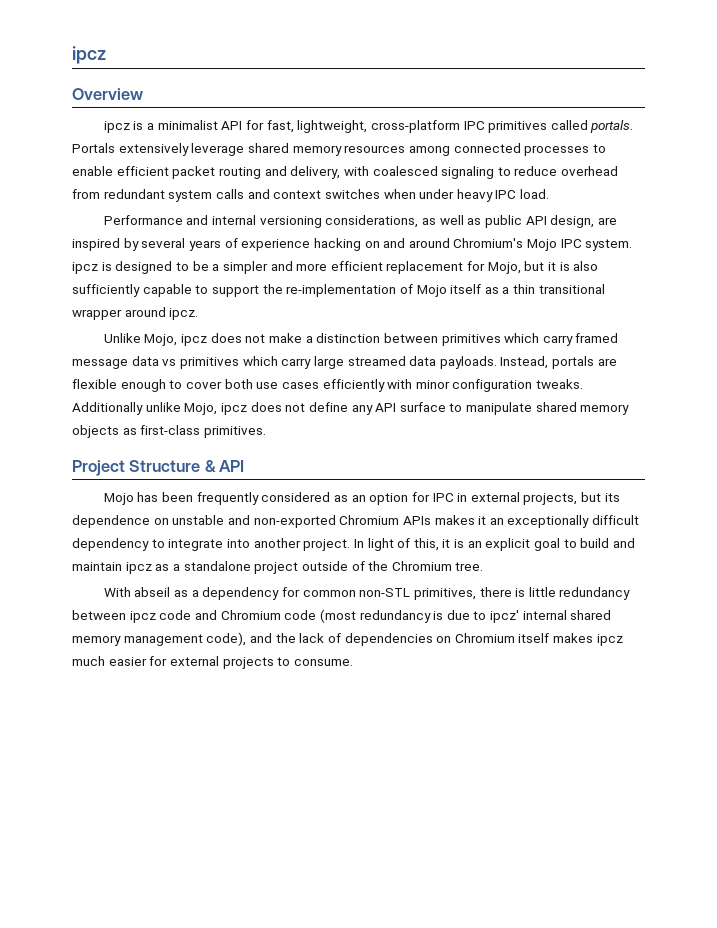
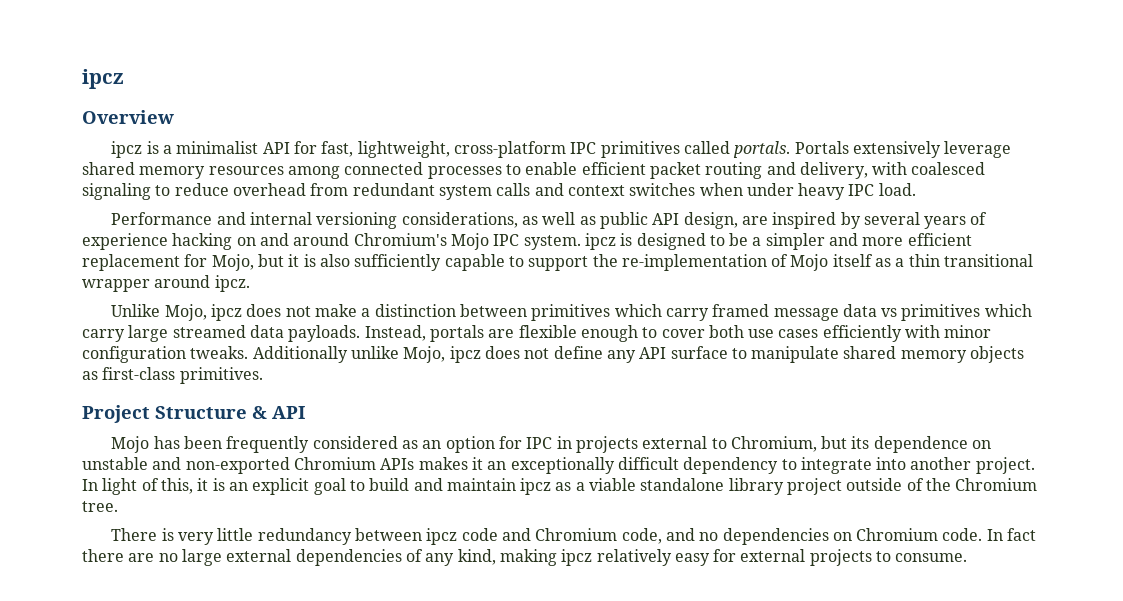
- Mojo has been frequently considered as an option for IPC in external projects, but its dependence on unstable and non-exported Chromium APIs makes it an exceptionally difficult dependency to integrate into another project.
+ Mojo has been frequently considered as an option for IPC in projects external to Chromium, but its dependence on unstable and non-exported Chromium APIs makes it an exceptionally difficult dependency to integrate into another project.
- In light of this, it is an explicit goal to build and maintain ipcz as a standalone project outside of the Chromium tree.
+ In light of this, it is an explicit goal to build and maintain ipcz as a viable standalone library project outside of the Chromium tree.
- With abseil as a dependency for common non-STL primitives, there is little redundancy between ipcz code and Chromium code (most redundancy is due to ipcz' internal shared memory management code), and the lack of dependencies on Chromium itself makes ipcz much easier for external projects to consume.
+ There is very little redundancy between ipcz code and Chromium code, and no dependencies on Chromium code. In fact there are no large external dependencies of any kind, making ipcz relatively easy for external projects to consume.

